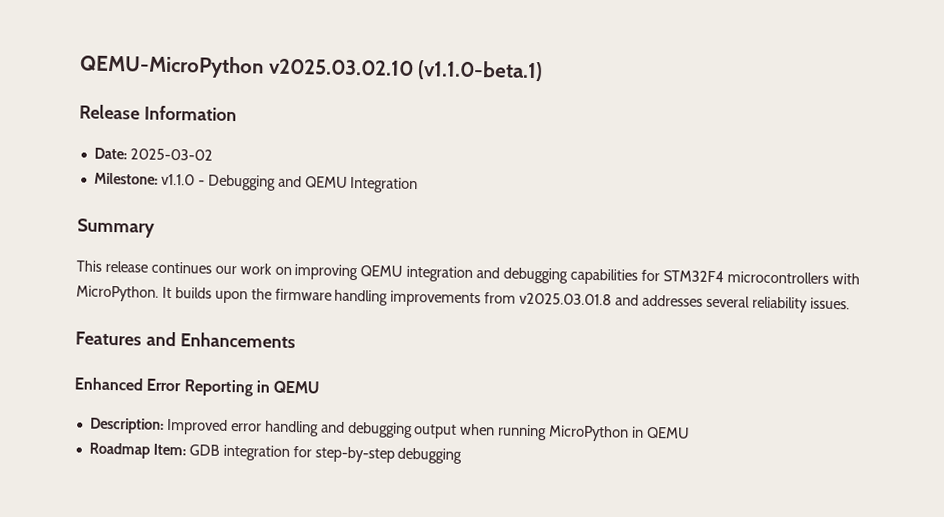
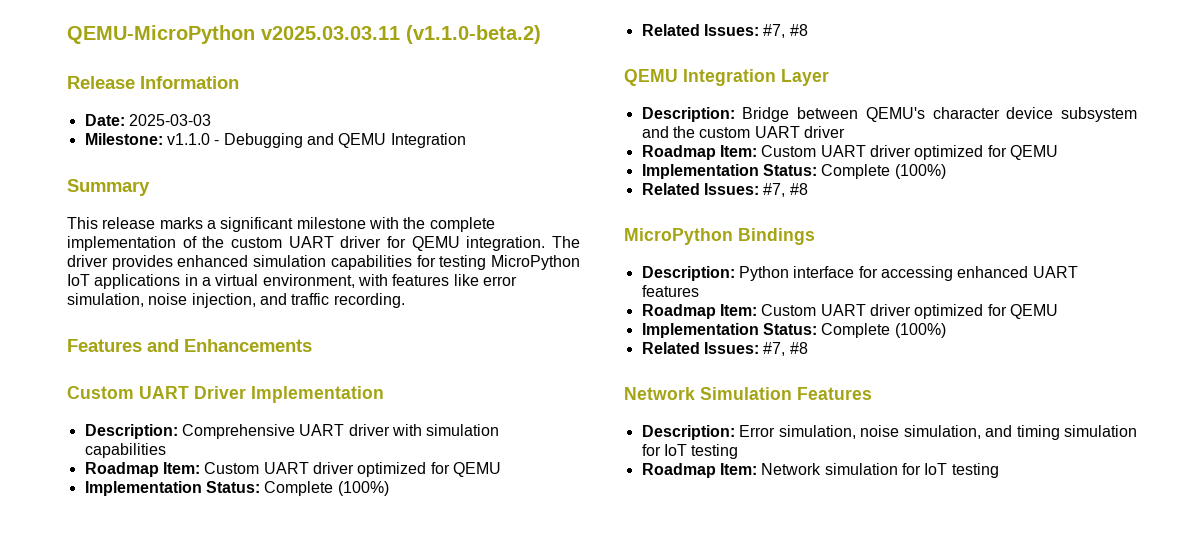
- QEMU-MicroPython v2025.03.02.10 (v1.1.0-beta.1)
+ QEMU-MicroPython v2025.03.03.11 (v1.1.0-beta.2)
- Date: 2025-03-02
+ Date: 2025-03-03
- This release continues our work on improving QEMU integration and debugging capabilities for STM32F4 microcontrollers with MicroPython. It builds upon the firmware handling improvements from v2025.03.01.8 and addresses several reliability issues.
+ This release marks a significant milestone with the complete implementation of the custom UART driver for QEMU integration. The driver provides enhanced simulation capabilities for testing MicroPython IoT applications in a virtual environment, with features like error simulation, noise injection, and traffic recording.
  Features and Enhancements
- Enhanced Error Reporting in QEMU
- Description: Improved error handling and debugging output when running MicroPython in QEMU
- Roadmap Item: GDB integration for step-by-step debugging
+ Custom UART Driver Implementation
+ Description: Comprehensive UART driver with simulation capabilities
+ Roadmap Item: Custom UART driver optimized for QEMU
+ Implementation Status: Complete (100%)
+ Related Issues: #7, #8
+ QEMU Integration Layer
+ Description: Bridge between QEMU's character device subsystem and the custom UART driver
+ Roadmap Item: Custom UART driver optimized for QEMU
+ Implementation Status: Complete (100%)
+ Related Issues: #7, #8
+ MicroPython Bindings
+ Description: Python interface for accessing enhanced UART features
+ Roadmap Item: Custom UART driver optimized for QEMU
+ Implementation Status: Complete (100%)
+ Related Issues: #7, #8
+ Network Simulation Features
+ Description: Error simulation, noise simulation, and timing simulation for IoT testing
+ Roadmap Item: Network simulation for IoT testing

